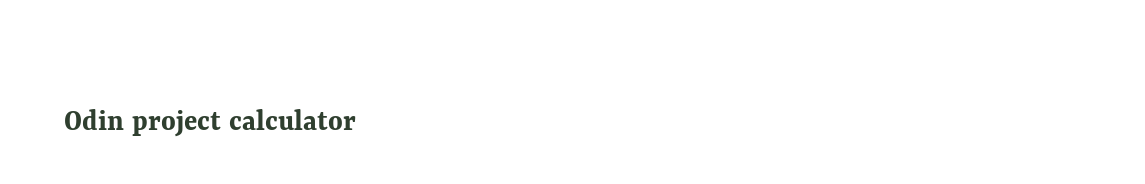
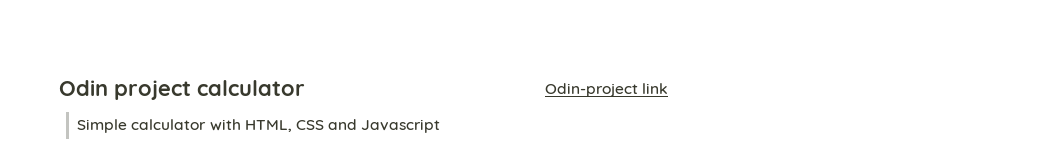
+ Simple calculator with HTML, CSS and Javascript
+ Odin-project link

